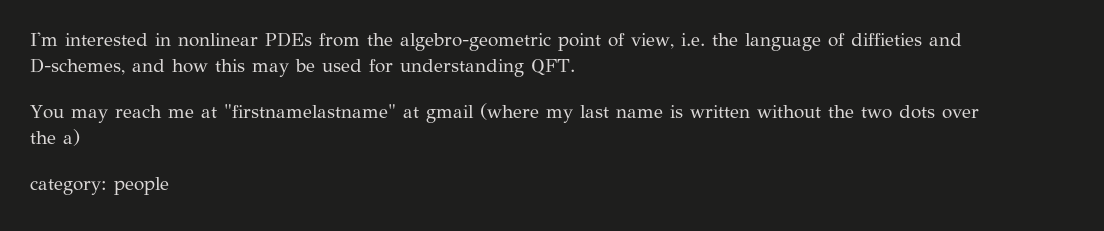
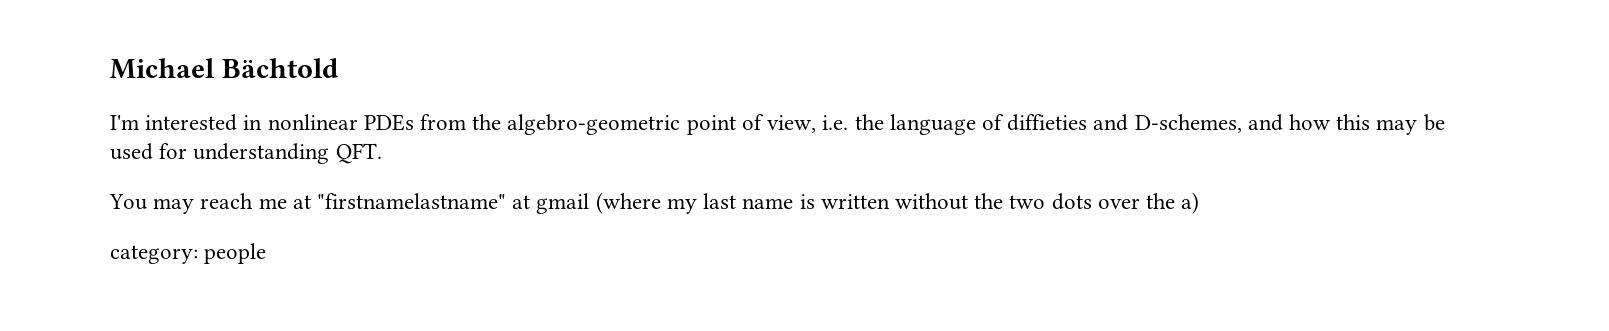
+ Michael Bächtold

